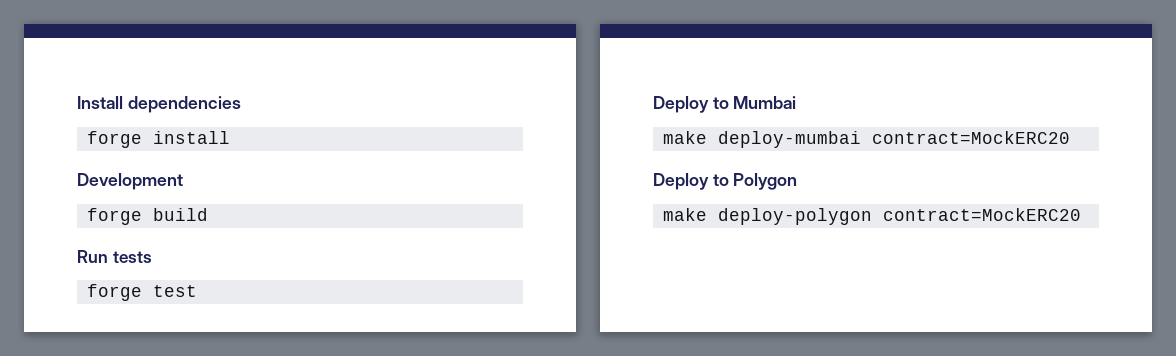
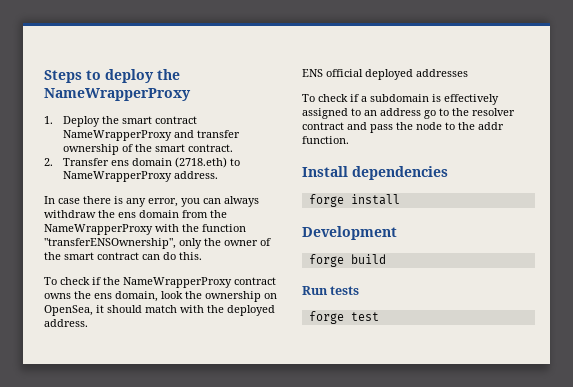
+ Steps to deploy the NameWrapperProxy
+ 1. Deploy the smart contract NameWrapperProxy and transfer ownership of the smart contract.
+ 2. Transfer ens domain (2718.eth) to NameWrapperProxy address.
+ In case there is any error, you can always withdraw the ens domain from the NameWrapperProxy with the function "transferENSOwnership", only the owner of the smart contract can do this.
+ To check if the NameWrapperProxy contract owns the ens domain, look the ownership on OpenSea, it should match with the deployed address.
+ ENS official deployed addresses
+ To check if a subdomain is effectively assigned to an address go to the resolver contract and pass the node to the addr function.
- Deploy to Mumbai
- make deploy-mumbai contract=MockERC20
- Deploy to Polygon
- make deploy-polygon contract=MockERC20

